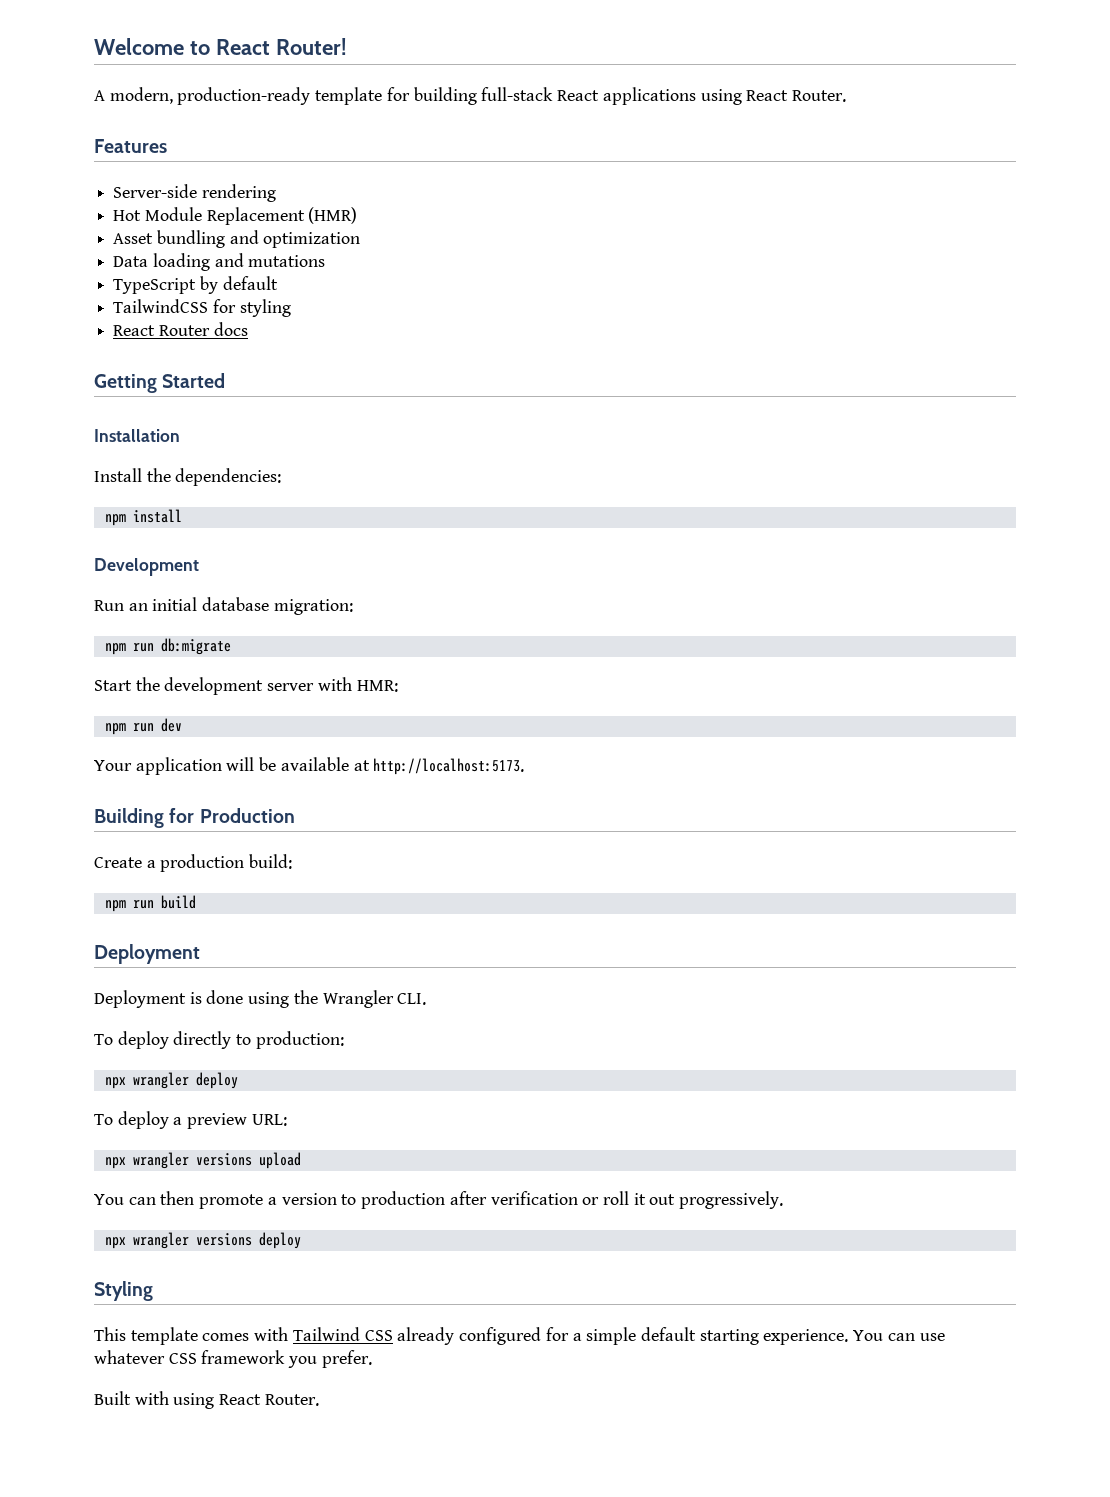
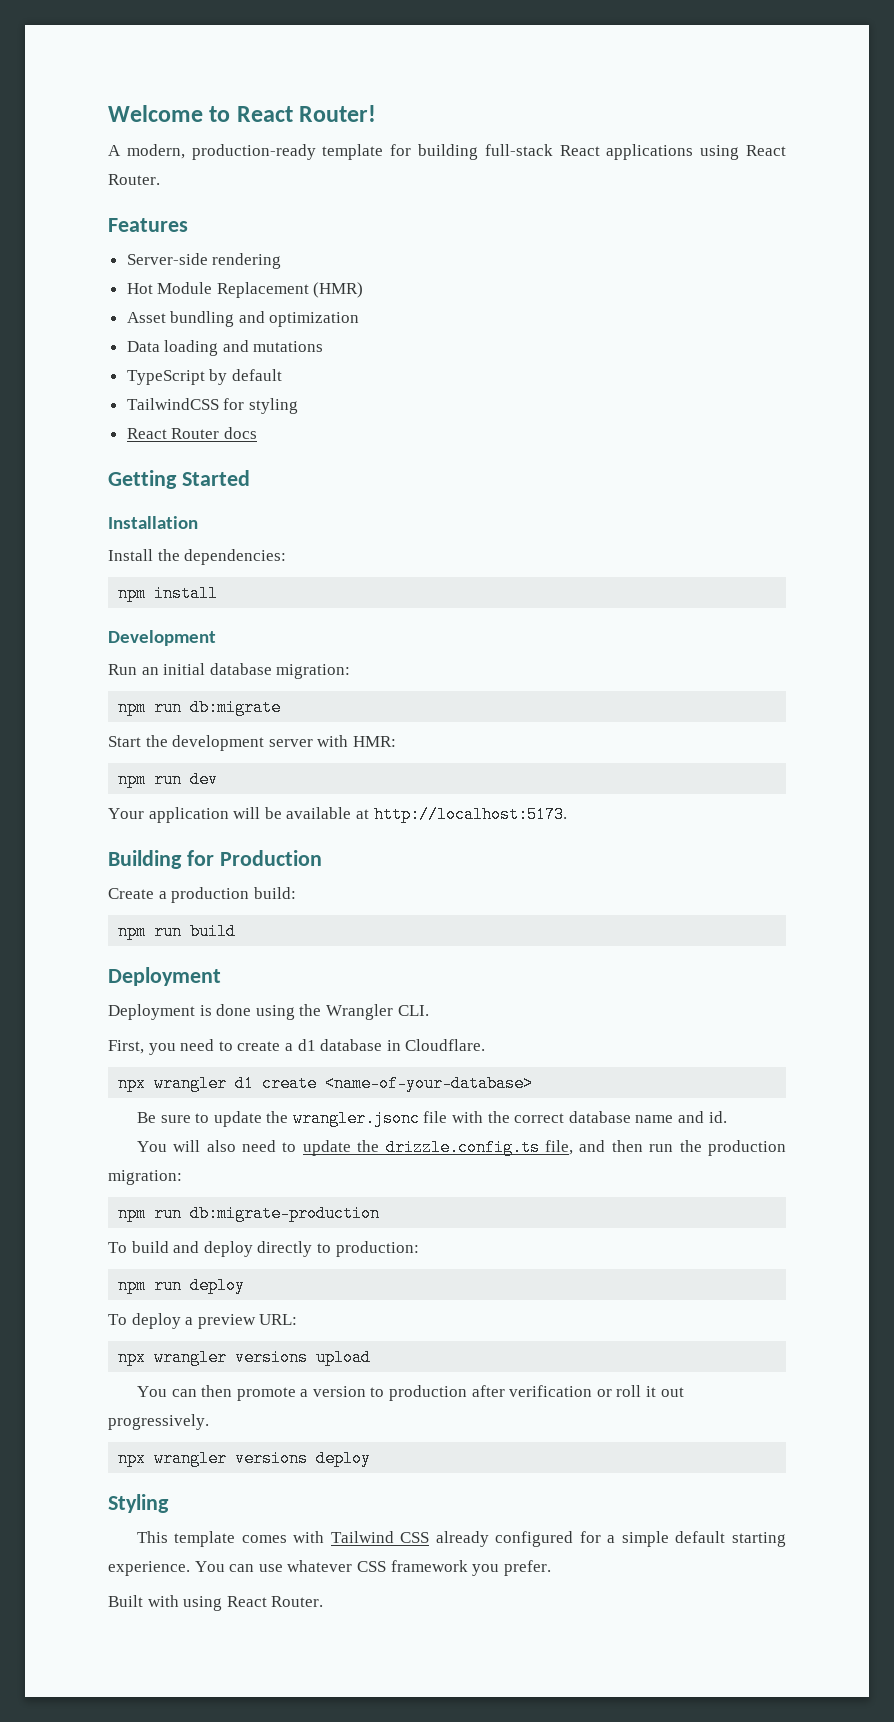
- To deploy directly to production:
+ First, you need to create a d1 database in Cloudflare.
+ npx wrangler d1 create <name-of-your-database>
+ Be sure to update the wrangler.jsonc file with the correct database name and id.
+ You will also need to update the drizzle.config.ts file, and then run the production migration:
+ npm run db:migrate-production
+ To build and deploy directly to production:
- npx wrangler deploy
+ npm run deploy

